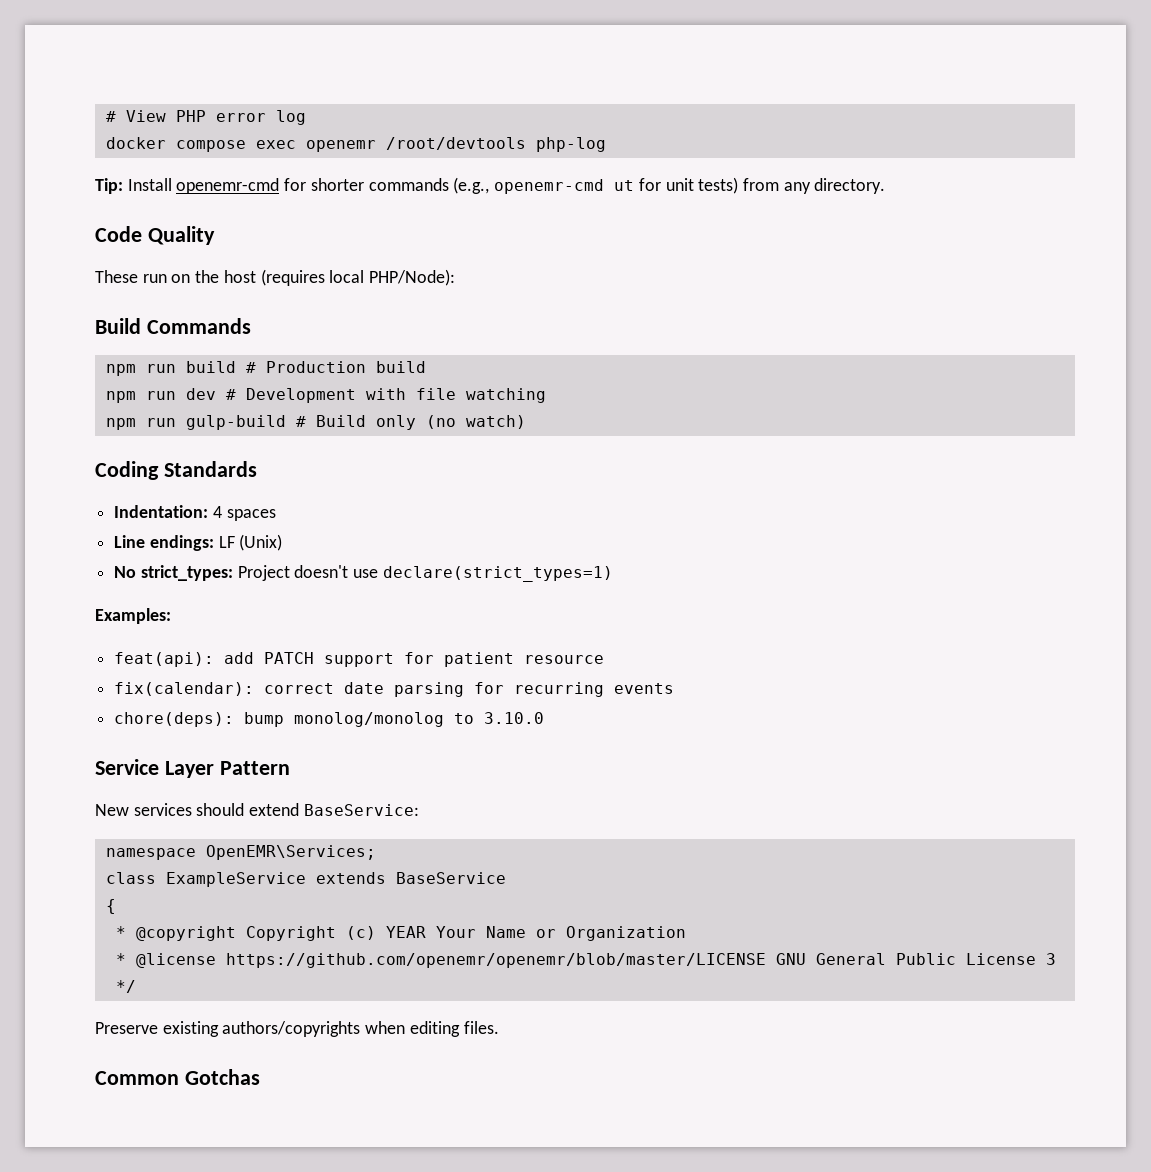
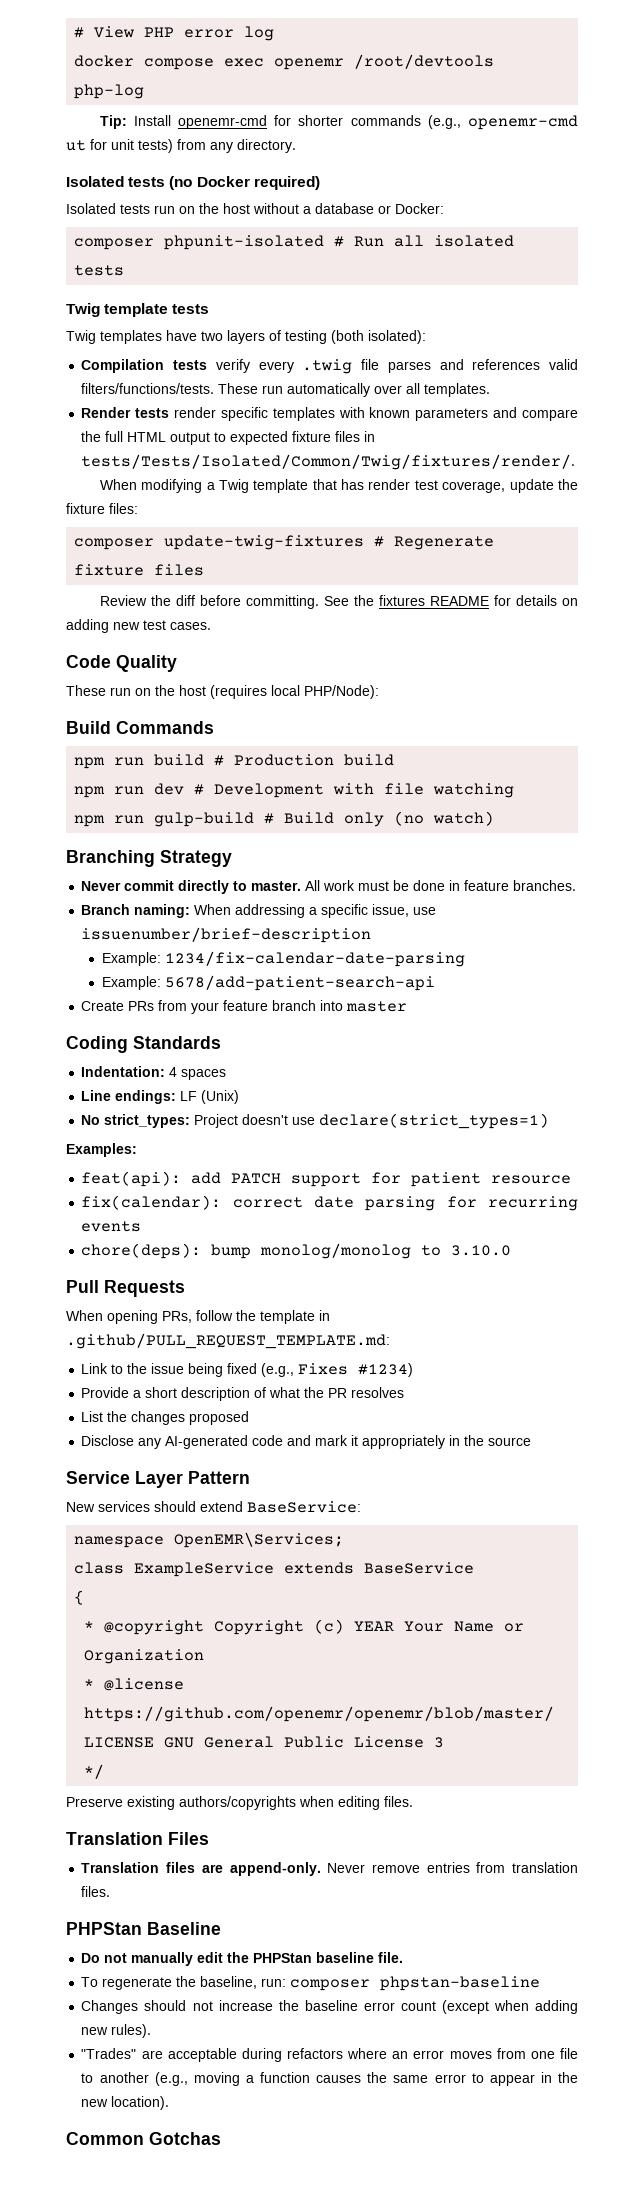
+ Isolated tests (no Docker required)
+ Isolated tests run on the host without a database or Docker:
+ composer phpunit-isolated # Run all isolated tests
+ Twig template tests
+ Twig templates have two layers of testing (both isolated):
+ Compilation tests verify every .twig file parses and references valid filters/functions/tests. These run automatically over all templates.
+ Render tests render specific templates with known parameters and compare the full HTML output to expected fixture files in tests/Tests/Isolated/Common/Twig/fixtures/render/.
+ When modifying a Twig template that has render test coverage, update the fixture files:
+ composer update-twig-fixtures # Regenerate fixture files
+ Review the diff before committing. See the fixtures README for details on adding new test cases.
+ Branching Strategy
+ Never commit directly to master. All work must be done in feature branches.
+ Branch naming: When addressing a specific issue, use issuenumber/brief-description
+ Example: 1234/fix-calendar-date-parsing
+ Example: 5678/add-patient-search-api
+ Create PRs from your feature branch into master
+ Pull Requests
+ When opening PRs, follow the template in .github/PULL_REQUEST_TEMPLATE.md:
+ Link to the issue being fixed (e.g., Fixes #1234)
+ Provide a short description of what the PR resolves
+ List the changes proposed
+ Disclose any AI-generated code and mark it appropriately in the source
+ Translation Files
+ Translation files are append-only. Never remove entries from translation files.
+ PHPStan Baseline
+ Do not manually edit the PHPStan baseline file.
+ To regenerate the baseline, run: composer phpstan-baseline
+ Changes should not increase the baseline error count (except when adding new rules).
+ "Trades" are acceptable during refactors where an error moves from one file to another (e.g., moving a function causes the same error to appear in the new location).

